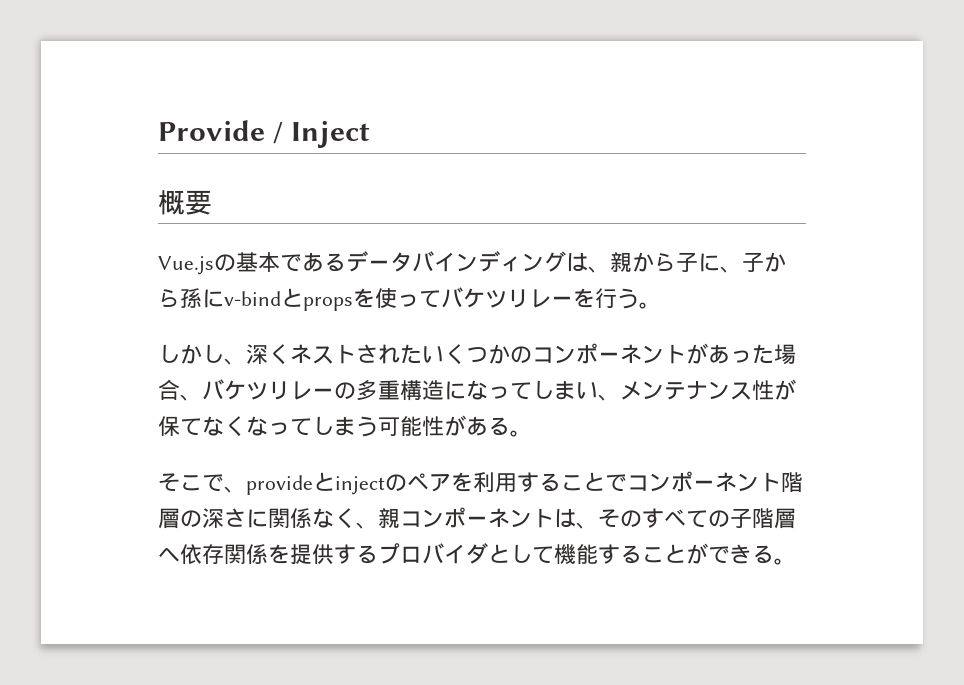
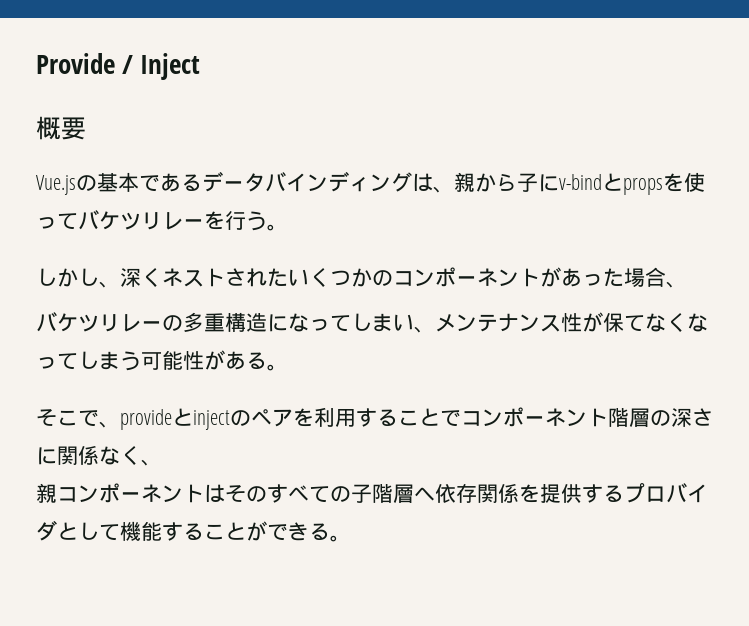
- Vue.jsの基本であるデータバインディングは、親から子に、子から孫にv-bindとpropsを使ってバケツリレーを行う。
+ Vue.jsの基本であるデータバインディングは、親から子にv-bindとpropsを使ってバケツリレーを行う。
- しかし、深くネストされたいくつかのコンポーネントがあった場合、バケツリレーの多重構造になってしまい、メンテナンス性が保てなくなってしまう可能性がある。
+ しかし、深くネストされたいくつかのコンポーネントがあった場合、
+ バケツリレーの多重構造になってしまい、メンテナンス性が保てなくなってしまう可能性がある。
- そこで、provideとinjectのペアを利用することでコンポーネント階層の深さに関係なく、親コンポーネントは、そのすべての子階層へ依存関係を提供するプロバイダとして機能することができる。
+ そこで、provideとinjectのペアを利用することでコンポーネント階層の深さに関係なく、
+ 親コンポーネントはそのすべての子階層へ依存関係を提供するプロバイダとして機能することができる。

